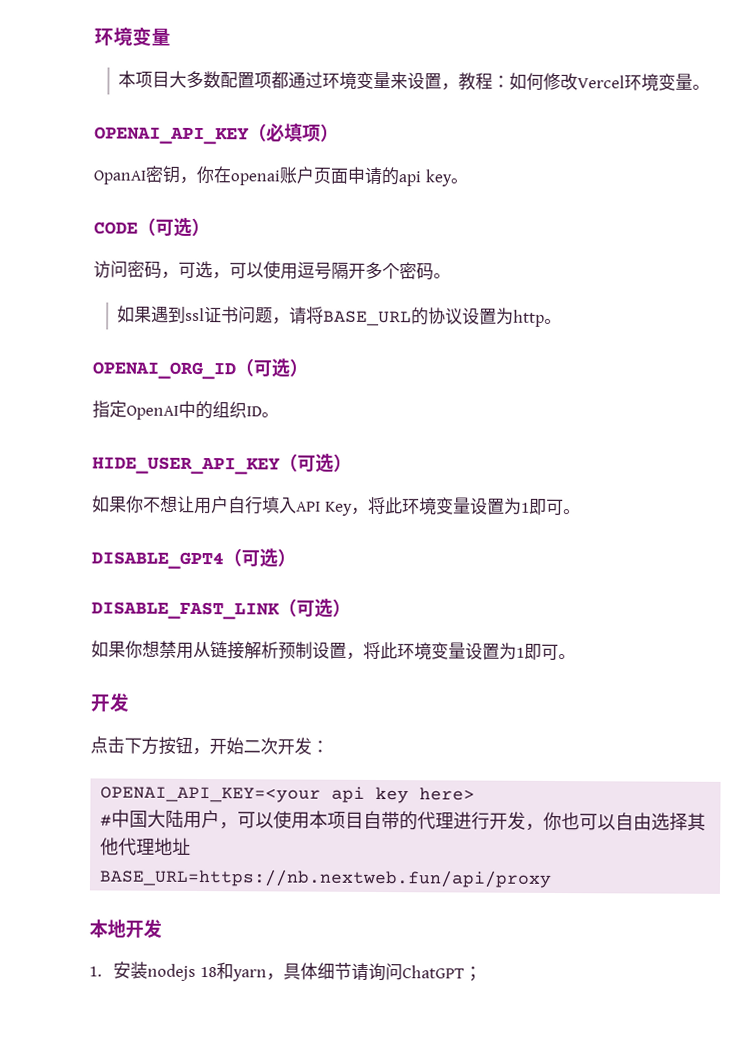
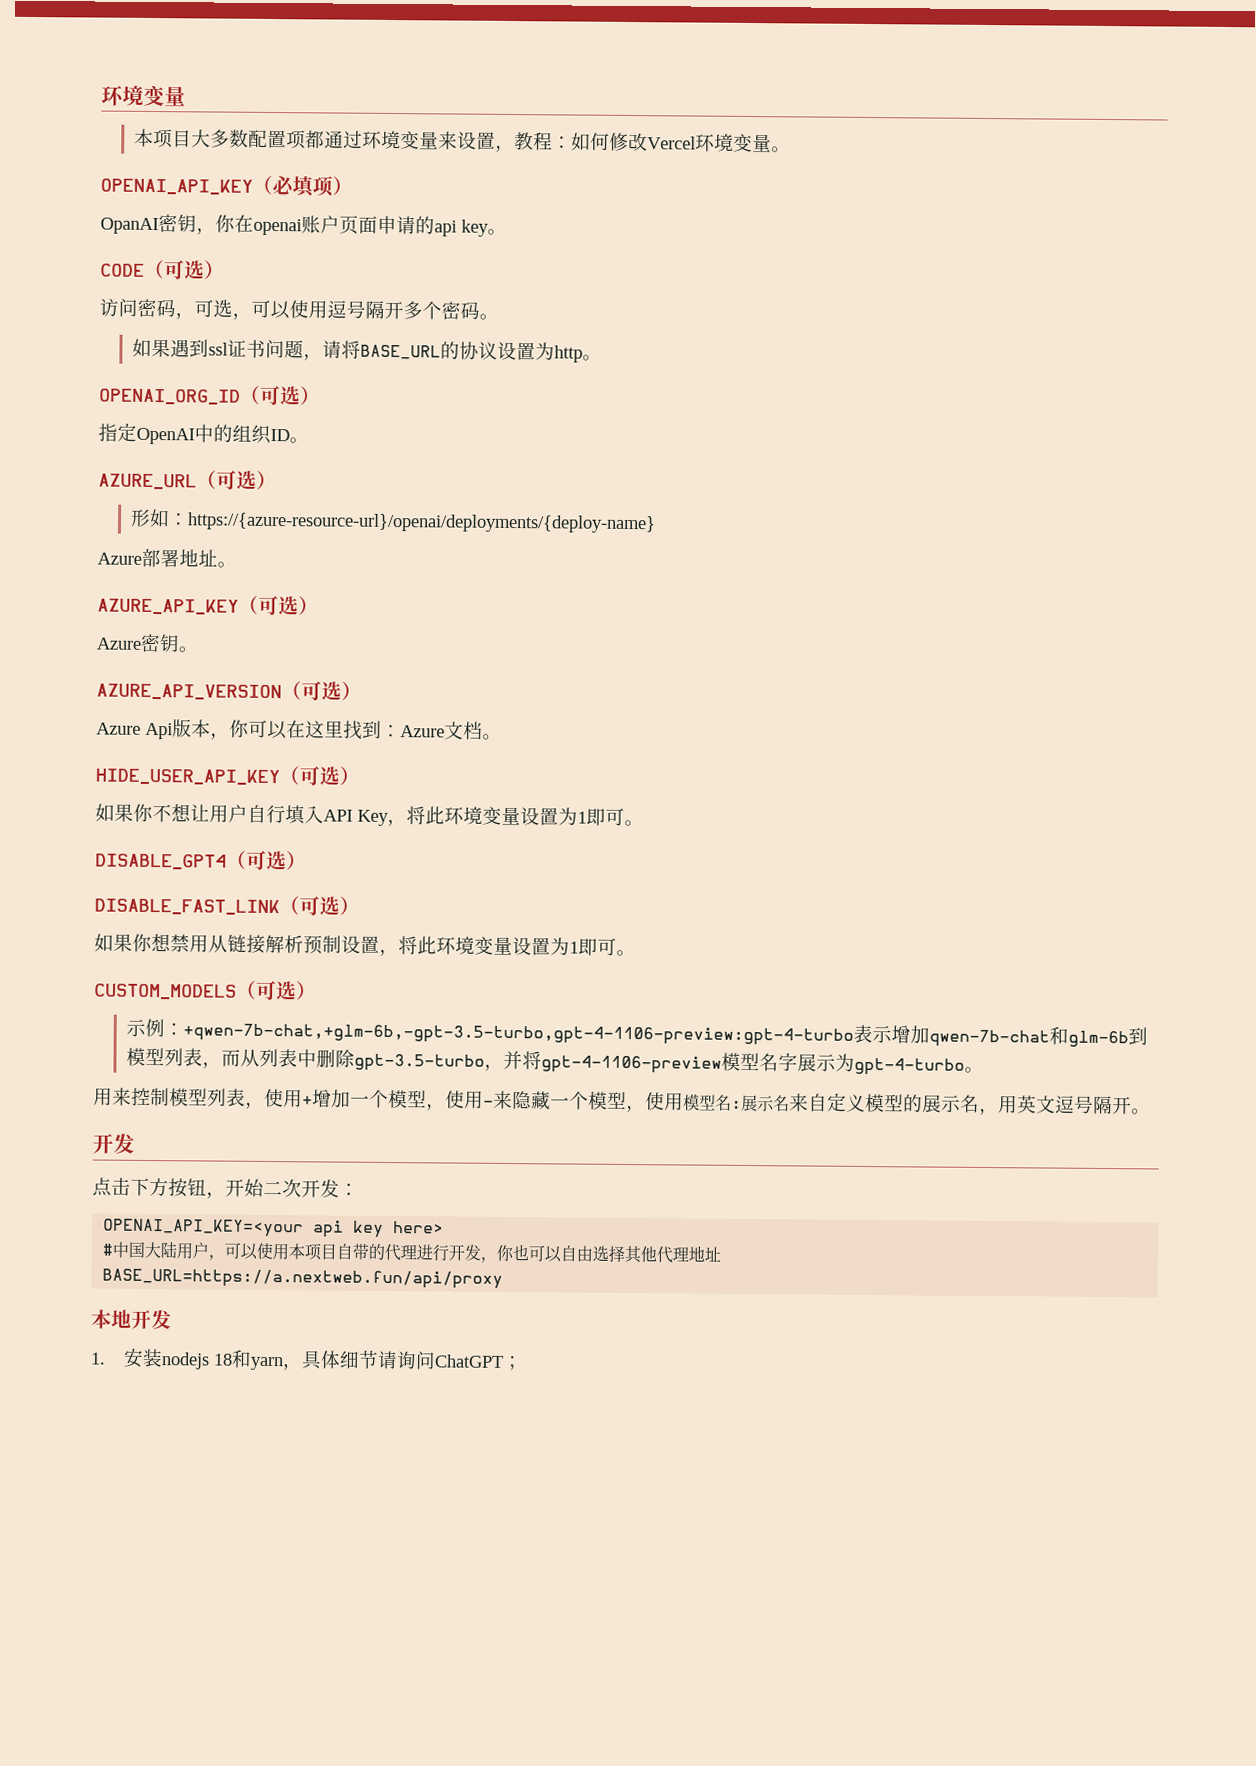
+ AZURE_URL（可选）
+ 形如：https://{azure-resource-url}/openai/deployments/{deploy-name}
+ Azure部署地址。
+ AZURE_API_KEY（可选）
+ Azure密钥。
+ AZURE_API_VERSION（可选）
+ Azure Api版本，你可以在这里找到：Azure文档。
+ CUSTOM_MODELS（可选）
+ 示例：+qwen-7b-chat,+glm-6b,-gpt-3.5-turbo,gpt-4-1106-preview:gpt-4-turbo表示增加qwen-7b-chat和glm-6b到模型列表，而从列表中删除gpt-3.5-turbo，并将gpt-4-1106-preview模型名字展示为gpt-4-turbo。
+ 用来控制模型列表，使用+增加一个模型，使用-来隐藏一个模型，使用模型名:展示名来自定义模型的展示名，用英文逗号隔开。
- BASE_URL=https://nb.nextweb.fun/api/proxy
+ BASE_URL=https://a.nextweb.fun/api/proxy

